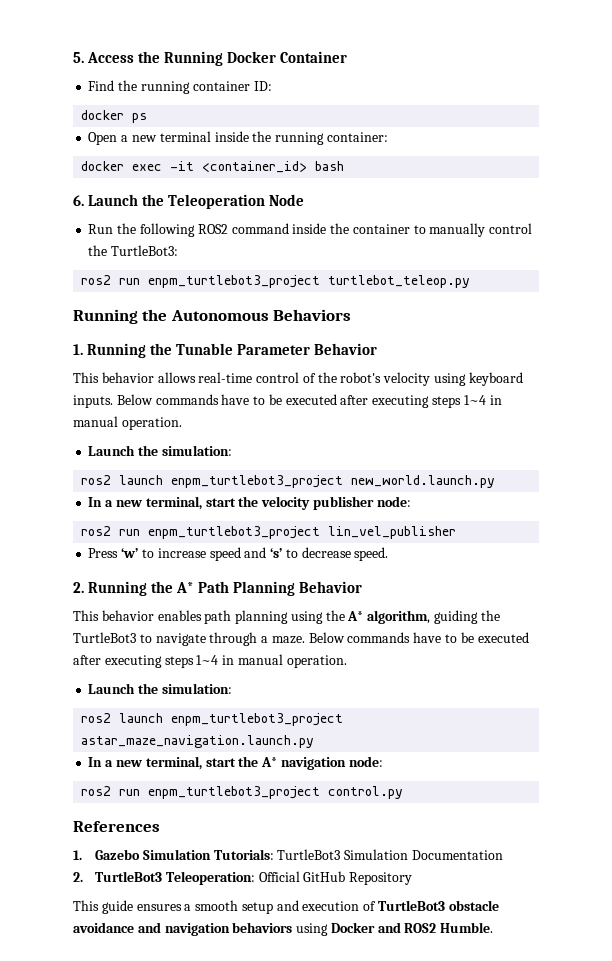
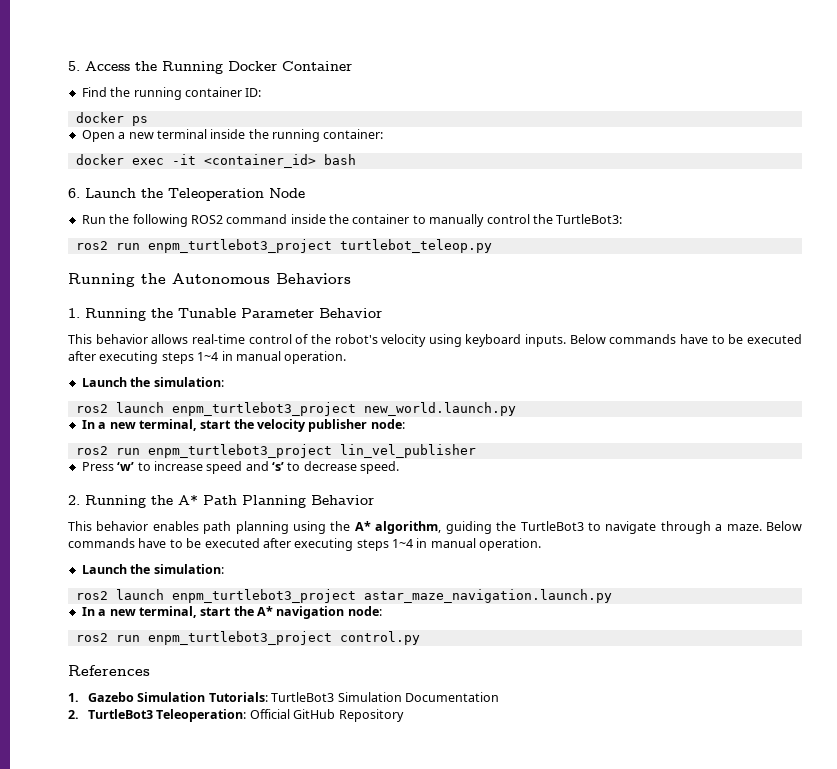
- This guide ensures a smooth setup and execution of TurtleBot3 obstacle avoidance and navigation behaviors using Docker and ROS2 Humble.

